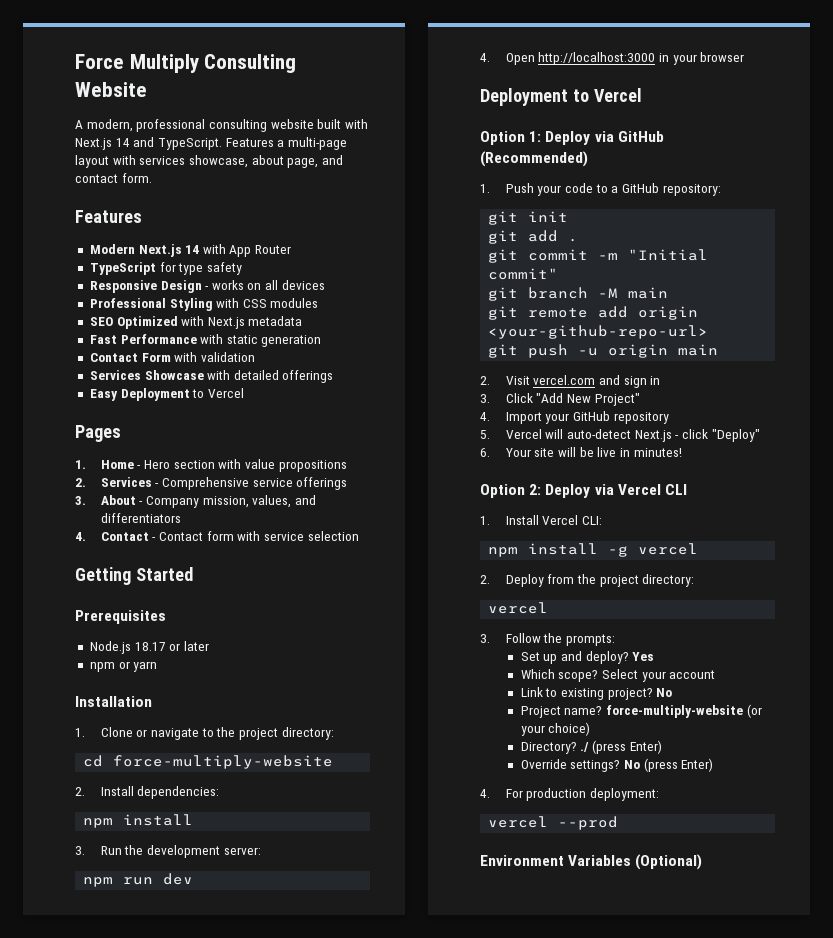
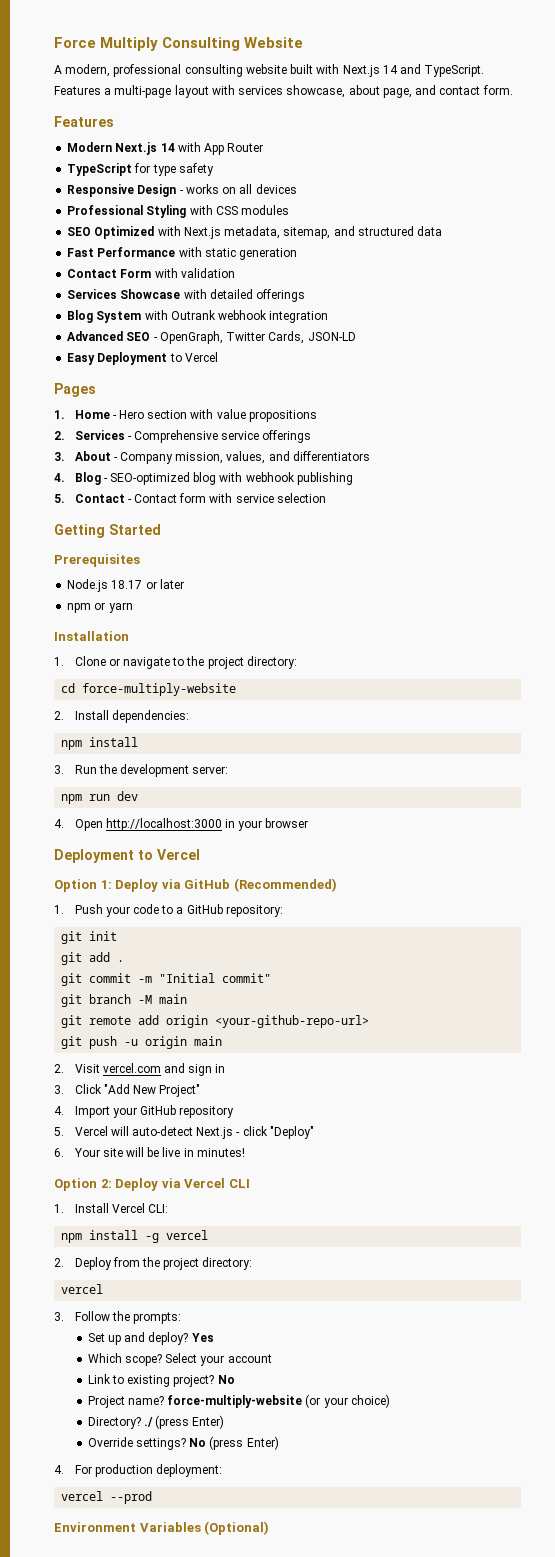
- SEO Optimized with Next.js metadata
+ SEO Optimized with Next.js metadata, sitemap, and structured data
+ Blog System with Outrank webhook integration
+ Advanced SEO - OpenGraph, Twitter Cards, JSON-LD
- 4. Contact - Contact form with service selection
+ 4. Blog - SEO-optimized blog with webhook publishing
+ 5. Contact - Contact form with service selection

